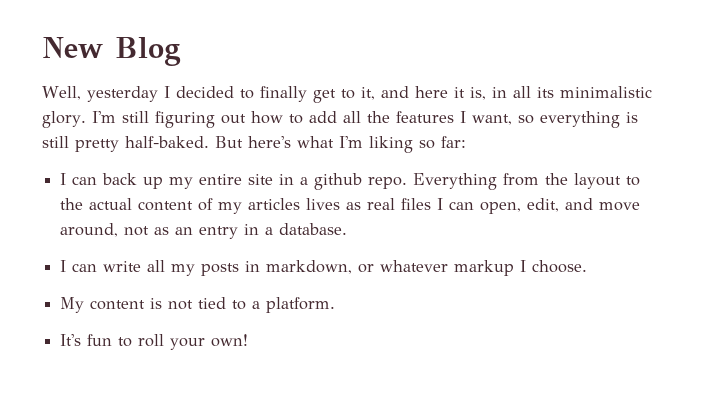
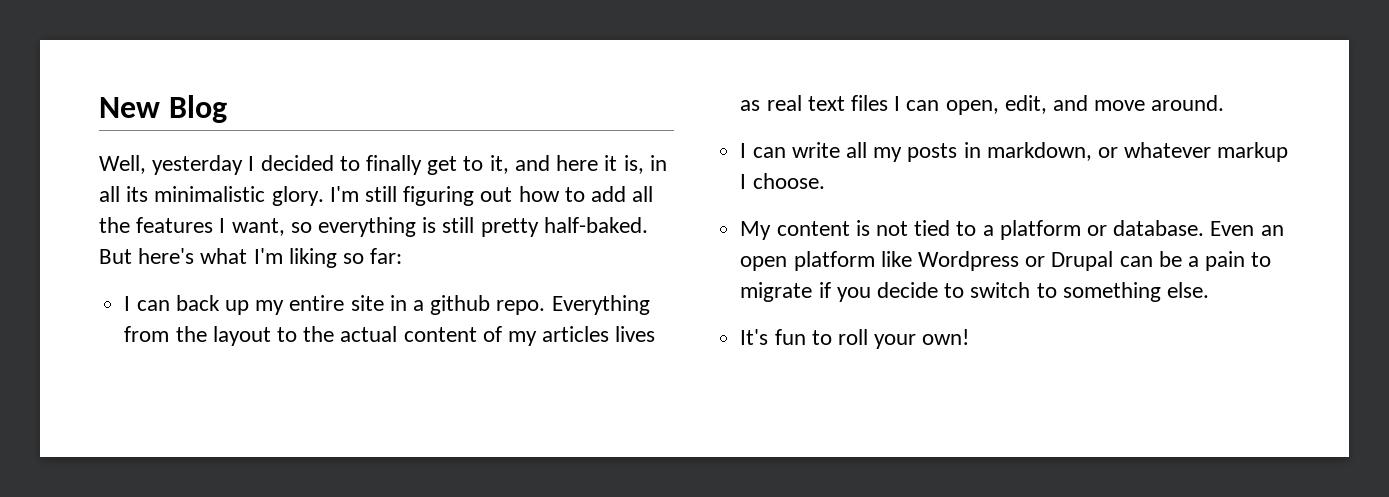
- Everything from the layout to the actual content of my articles lives as real files I can open, edit, and move around, not as an entry in a database.
+ Everything from the layout to the actual content of my articles lives as real text files I can open, edit, and move around.
- My content is not tied to a platform.
+ My content is not tied to a platform or database. Even an open platform like Wordpress or Drupal can be a pain to migrate if you decide to switch to something else.

